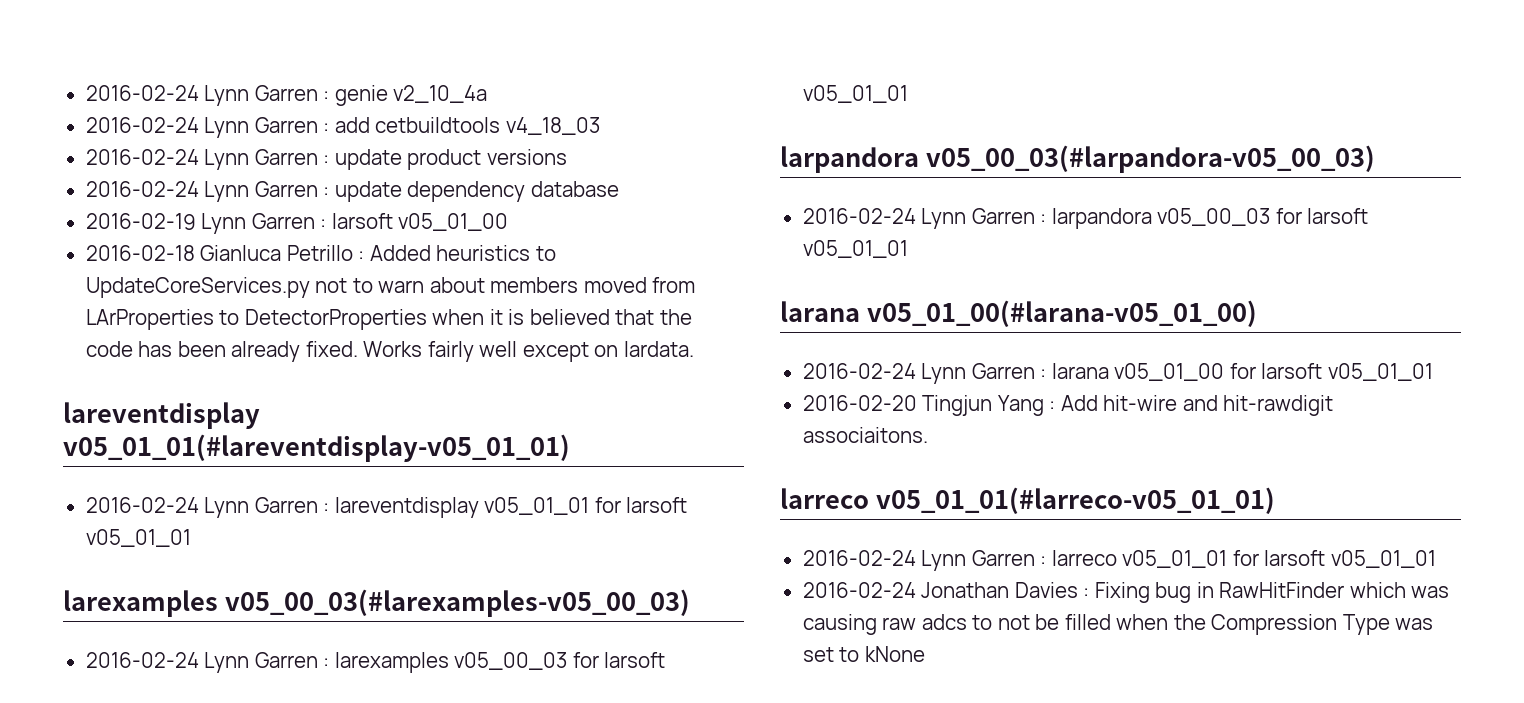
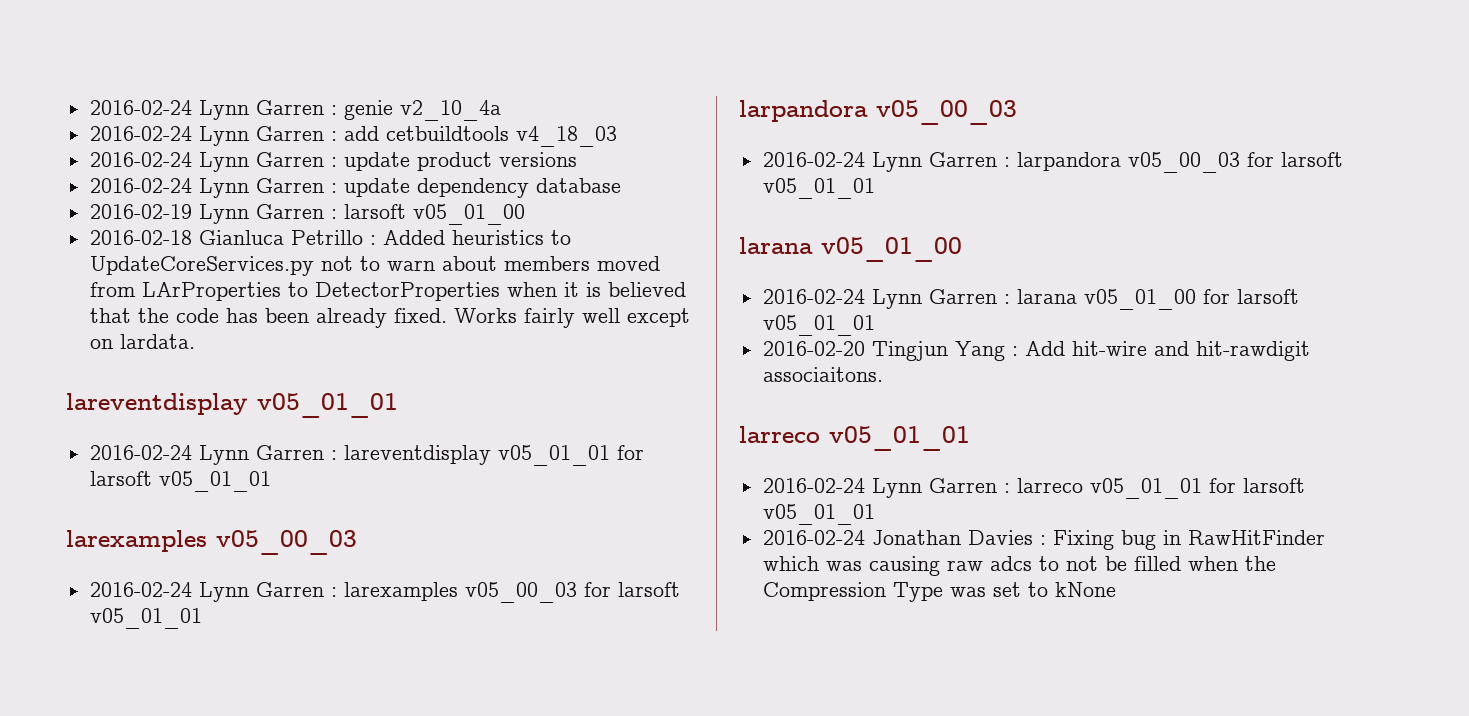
  Works fairly well except on lardata.
- lareventdisplay v05_01_01(#lareventdisplay-v05_01_01)
+ lareventdisplay v05_01_01
  2016-02-24 Lynn Garren : lareventdisplay v05_01_01 for larsoft v05_01_01
- larexamples v05_00_03(#larexamples-v05_00_03)
+ larexamples v05_00_03
  2016-02-24 Lynn Garren : larexamples v05_00_03 for larsoft v05_01_01
- larpandora v05_00_03(#larpandora-v05_00_03)
+ larpandora v05_00_03
  2016-02-24 Lynn Garren : larpandora v05_00_03 for larsoft v05_01_01
- larana v05_01_00(#larana-v05_01_00)
+ larana v05_01_00
  2016-02-20 Tingjun Yang : Add hit-wire and hit-rawdigit associaitons.
- larreco v05_01_01(#larreco-v05_01_01)
+ larreco v05_01_01

